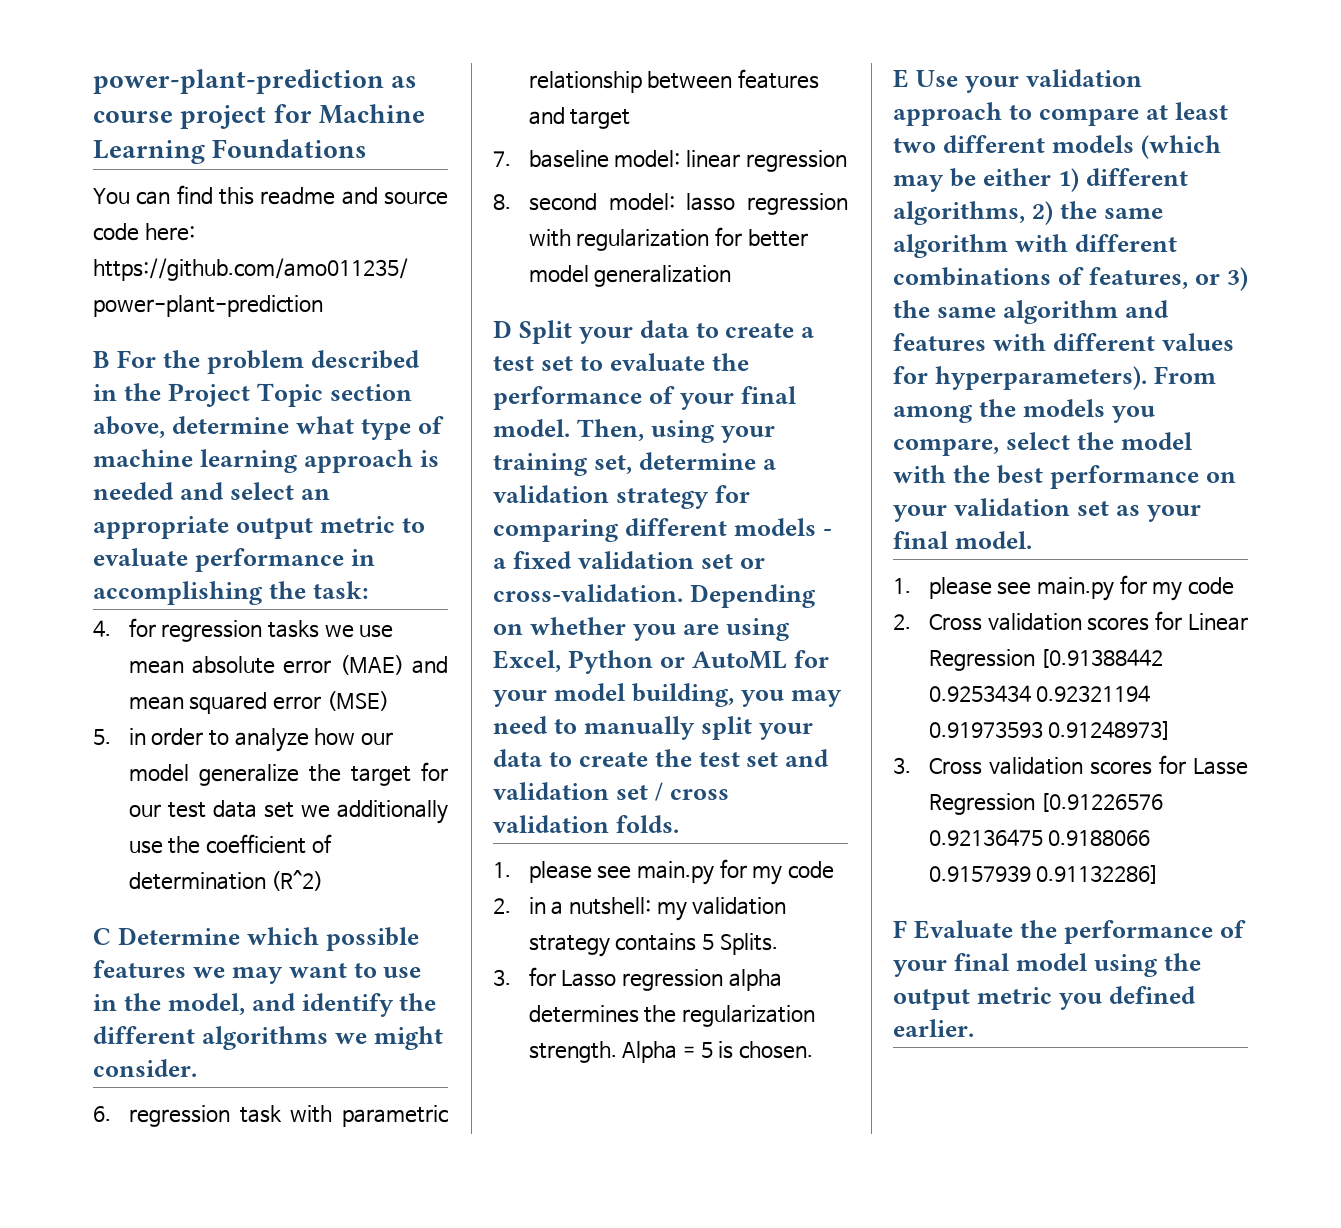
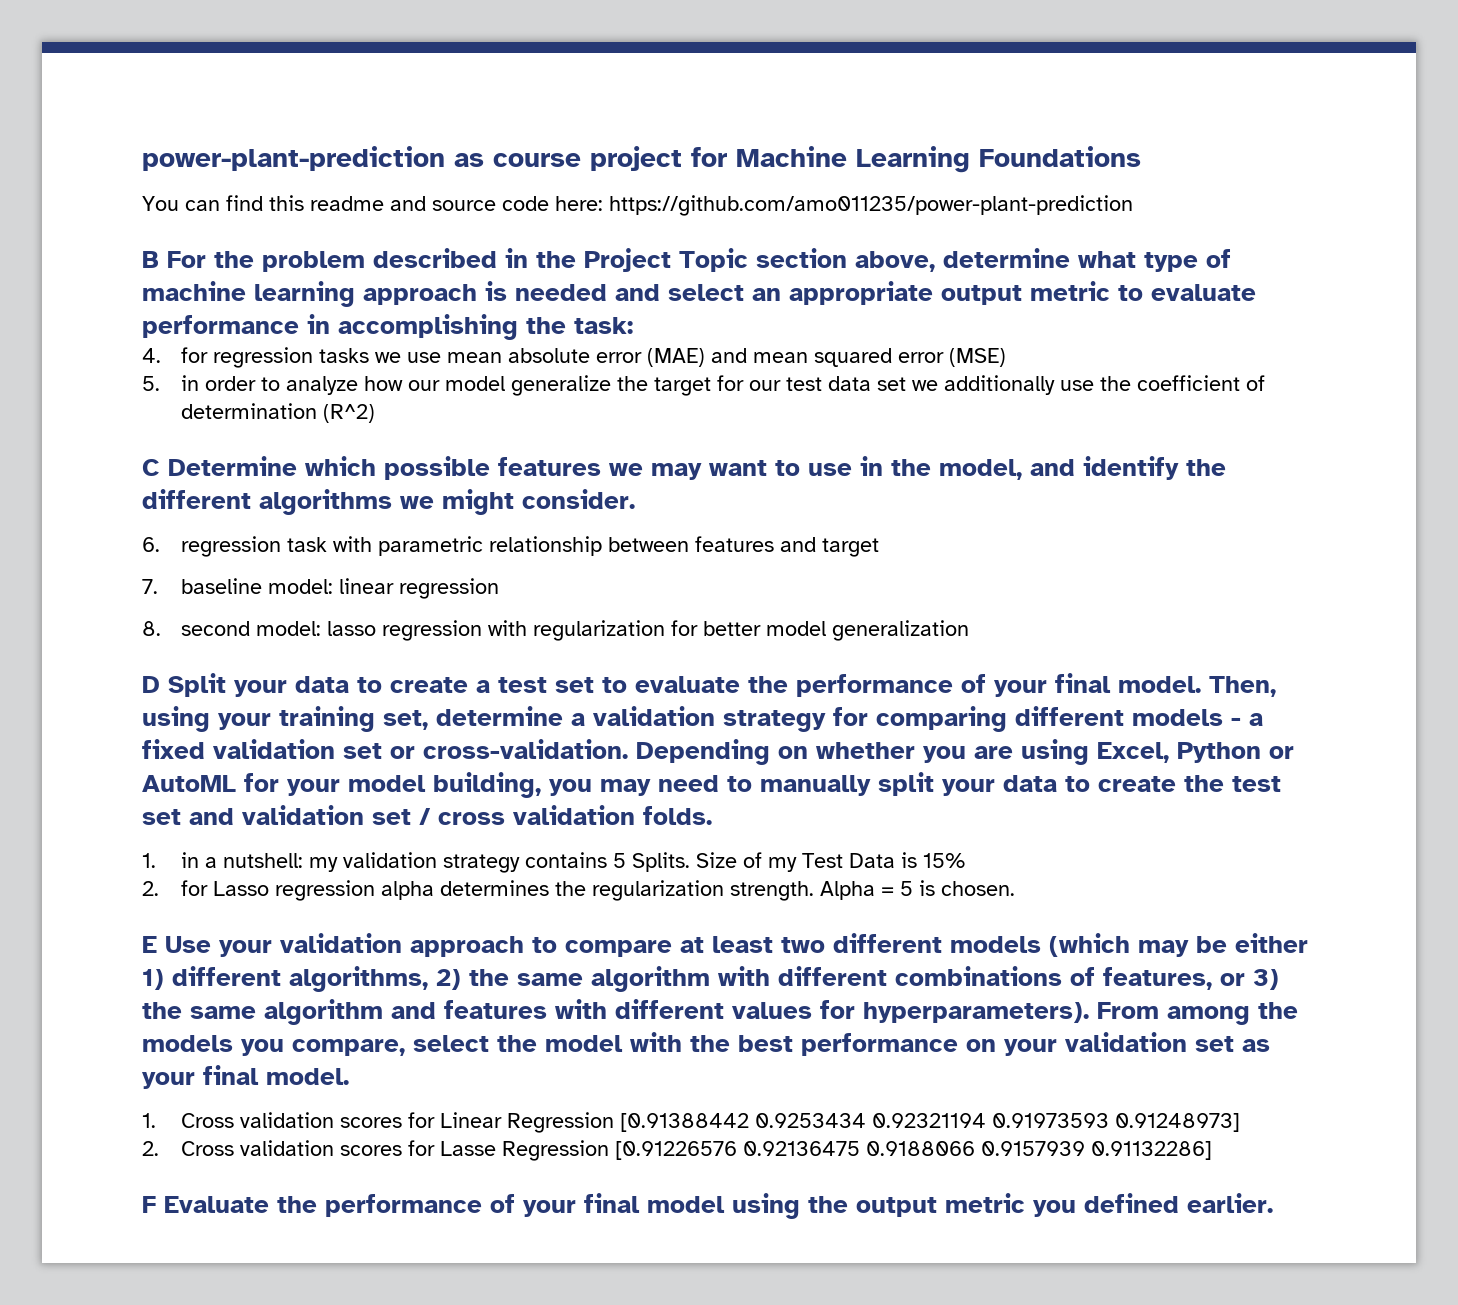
  Depending on whether you are using Excel, Python or AutoML for your model building, you may need to manually split your data to create the test set and validation set / cross validation folds.
- 1. please see main.py for my code
- 2. in a nutshell: my validation strategy contains 5 Splits.
- 3. for Lasso regression alpha determines the regularization strength.
+ 1. in a nutshell: my validation strategy contains 5 Splits. Size of my Test Data is 15%
+ 2. for Lasso regression alpha determines the regularization strength.
  From among the models you compare, select the model with the best performance on your validation set as your final model.
- 1. please see main.py for my code
- 2. Cross validation scores for Linear Regression [0.91388442 0.9253434 0.92321194 0.91973593 0.91248973]
+ 1. Cross validation scores for Linear Regression [0.91388442 0.9253434 0.92321194 0.91973593 0.91248973]
- 3. Cross validation scores for Lasse Regression [0.91226576 0.92136475 0.9188066 0.9157939 0.91132286]
+ 2. Cross validation scores for Lasse Regression [0.91226576 0.92136475 0.9188066 0.9157939 0.91132286]

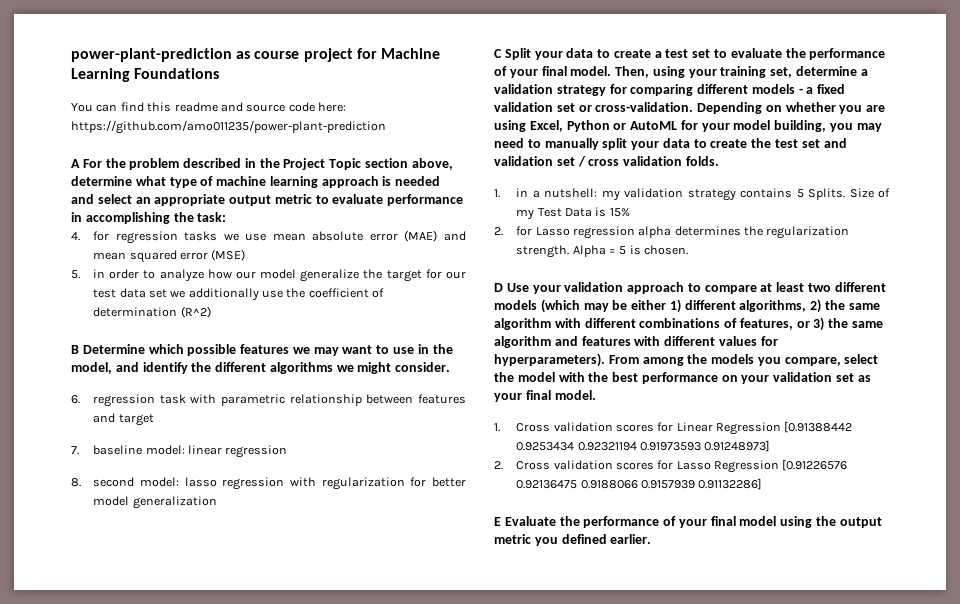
- B For the problem described in the Project Topic section above, determine what type of machine learning approach is needed and select an appropriate output metric to evaluate performance in accomplishing the task:
+ A For the problem described in the Project Topic section above, determine what type of machine learning approach is needed and select an appropriate output metric to evaluate performance in accomplishing the task:
- C Determine which possible features we may want to use in the model, and identify the different algorithms we might consider.
+ B Determine which possible features we may want to use in the model, and identify the different algorithms we might consider.
- D Split your data to create a test set to evaluate the performance of your final model.
+ C Split your data to create a test set to evaluate the performance of your final model.
- E Use your validation approach to compare at least two different models (which may be either 1) different algorithms, 2) the same algorithm with different combinations of features, or 3) the same algorithm and features with different values for hyperparameters).
+ D Use your validation approach to compare at least two different models (which may be either 1) different algorithms, 2) the same algorithm with different combinations of features, or 3) the same algorithm and features with different values for hyperparameters).
- 2. Cross validation scores for Lasse Regression [0.91226576 0.92136475 0.9188066 0.9157939 0.91132286]
+ 2. Cross validation scores for Lasso Regression [0.91226576 0.92136475 0.9188066 0.9157939 0.91132286]
- F Evaluate the performance of your final model using the output metric you defined earlier.
+ E Evaluate the performance of your final model using the output metric you defined earlier.

